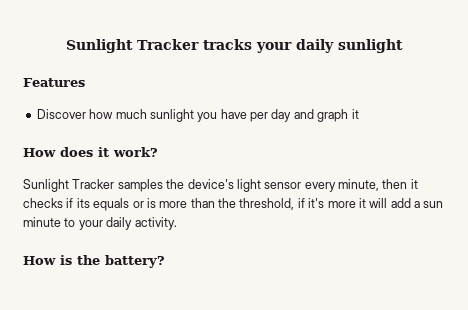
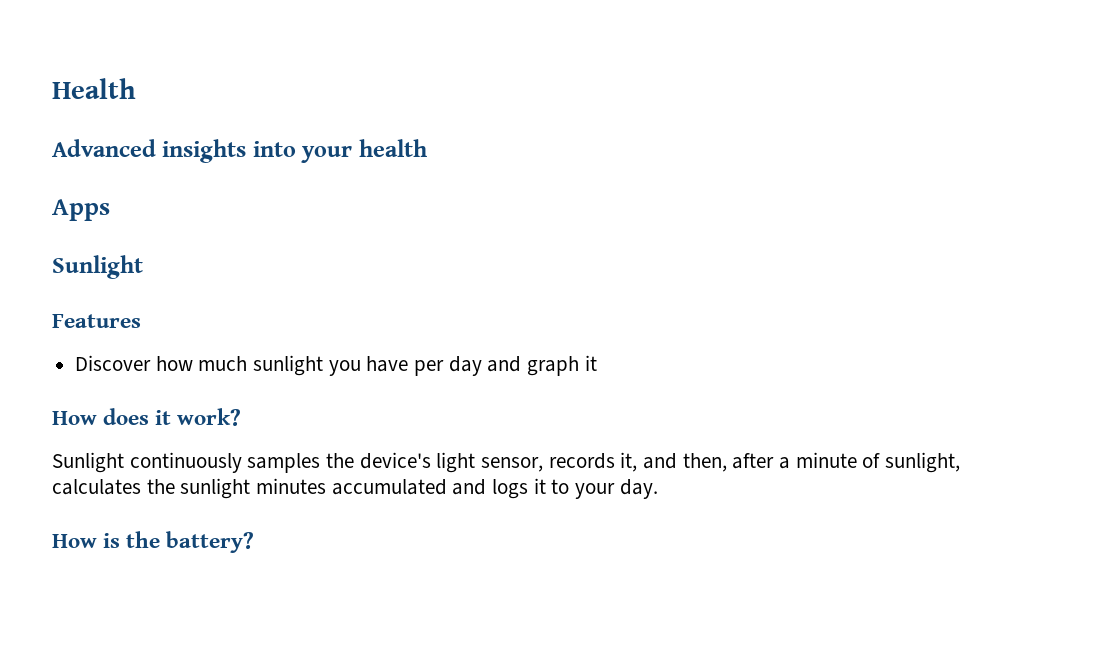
- Sunlight Tracker tracks your daily sunlight
+ Health
+ Advanced insights into your health
+ Apps
+ Sunlight
- Sunlight Tracker samples the device's light sensor every minute, then it checks if its equals or is more than the threshold, if it's more it will add a sun minute to your daily activity.
+ Sunlight continuously samples the device's light sensor, records it, and then, after a minute of sunlight, calculates the sunlight minutes accumulated and logs it to your day.

